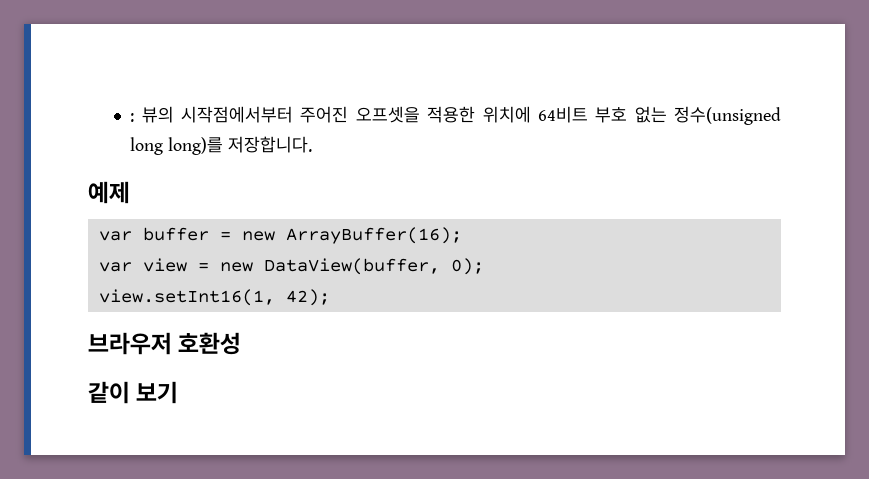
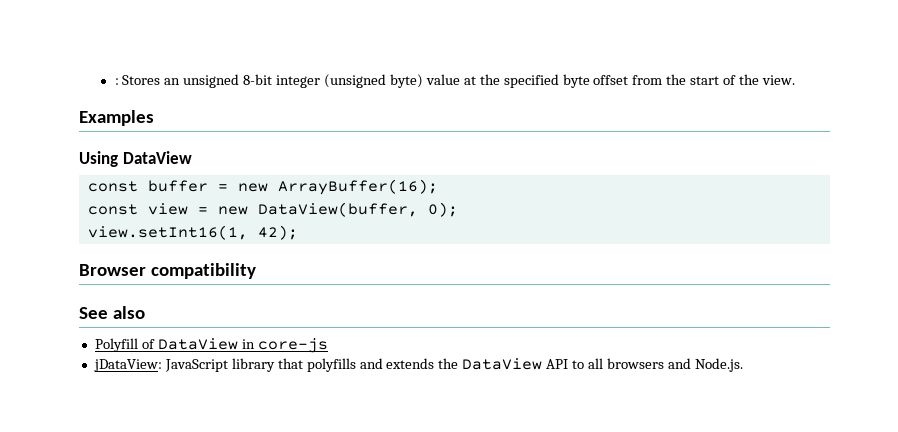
- : 뷰의 시작점에서부터 주어진 오프셋을 적용한 위치에 64비트 부호 없는 정수(unsigned long long)를 저장합니다.
- 예제
- var buffer = new ArrayBuffer(16);
+ : Stores an unsigned 8-bit integer (unsigned byte) value at the specified byte offset from the start of the view.
+ Examples
+ Using DataView
+ const buffer = new ArrayBuffer(16);
- var view = new DataView(buffer, 0);
+ const view = new DataView(buffer, 0);
- 브라우저 호환성
- 같이 보기
+ Browser compatibility
+ See also
+ Polyfill of DataView in core-js
+ jDataView: JavaScript library that polyfills and extends the DataView API to all browsers and Node.js.

